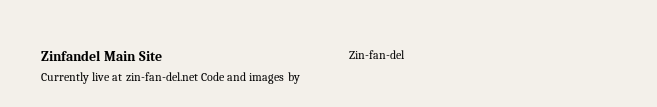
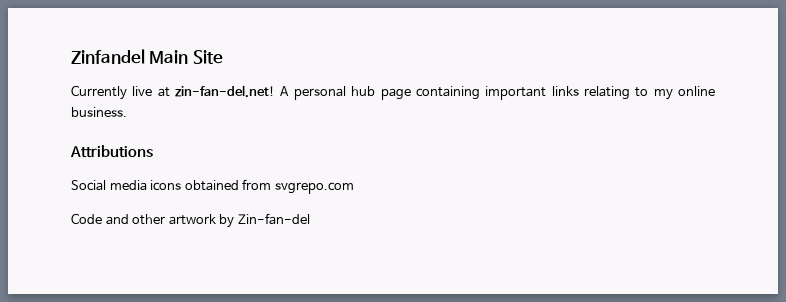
- Currently live at zin-fan-del.net Code and images by Zin-fan-del
+ Currently live at zin-fan-del.net! A personal hub page containing important links relating to my online business.
+ Attributions
+ Social media icons obtained from svgrepo.com
+ Code and other artwork by Zin-fan-del

